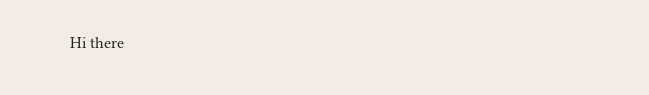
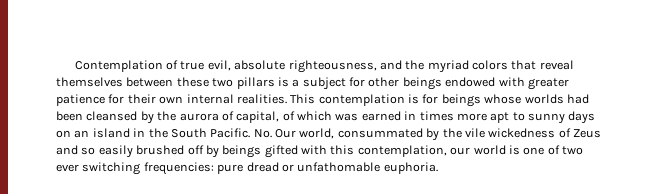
- Hi there
+ Contemplation of true evil, absolute righteousness, and the myriad colors that reveal themselves between these two pillars is a subject for other beings endowed with greater patience for their own internal realities. This contemplation is for beings whose worlds had been cleansed by the aurora of capital, of which was earned in times more apt to sunny days on an island in the South Pacific. No. Our world, consummated by the vile wickedness of Zeus and so easily brushed off by beings gifted with this contemplation, our world is one of two ever switching frequencies: pure dread or unfathomable euphoria.

